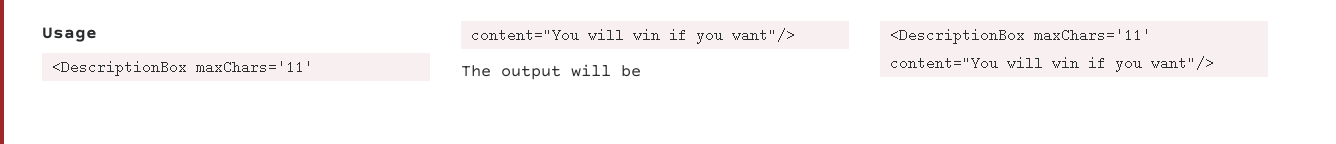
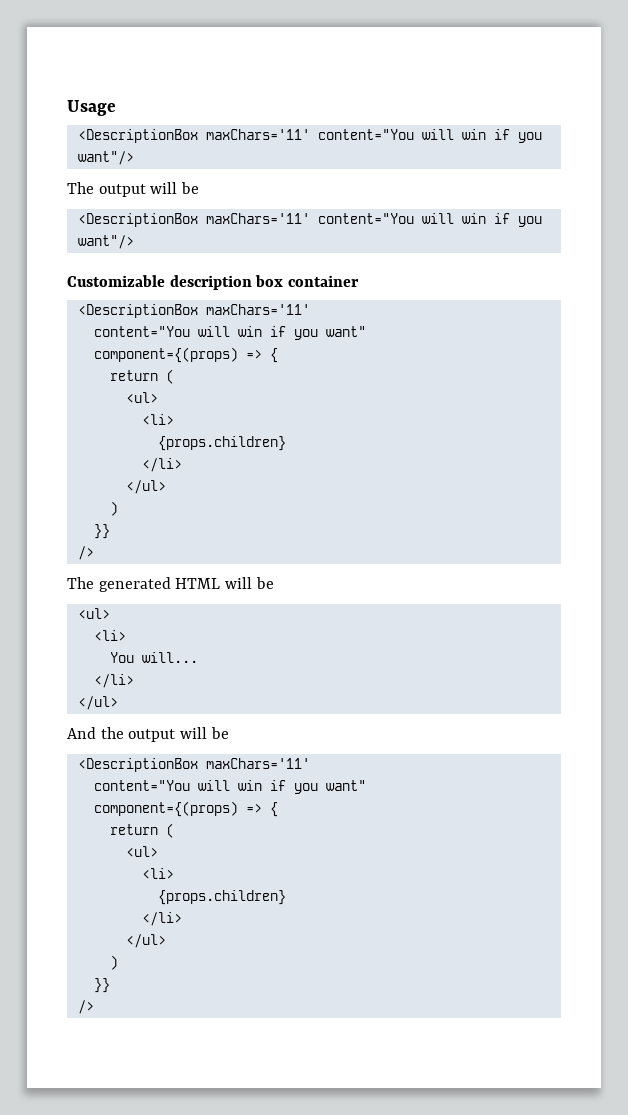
+ Customizable description box container
+ <DescriptionBox maxChars='11'
+ content="You will win if you want"
+ component={(props) => {
+ return (
+ <ul>
+ <li>
+ {props.children}
+ </li>
+ </ul>
+ )
+ }}
+ />
+ The generated HTML will be
+ <ul>
+ <li>
+ You will...
+ </li>
+ </ul>
+ And the output will be
+ <DescriptionBox maxChars='11'
+ content="You will win if you want"
+ component={(props) => {
+ return (
+ <ul>
+ <li>
+ {props.children}
+ </li>
+ </ul>
+ )
+ }}
+ />

